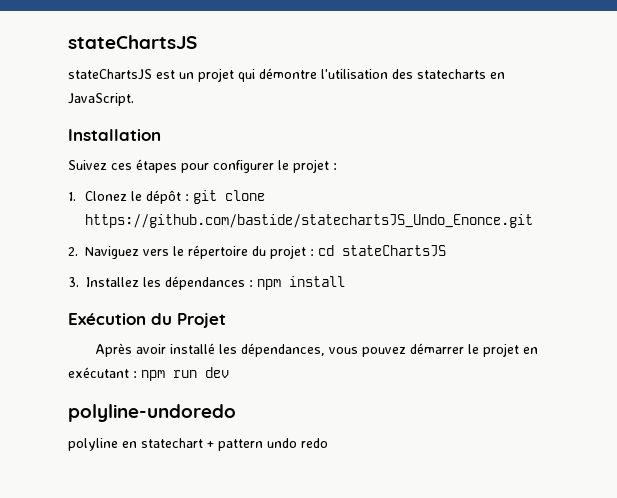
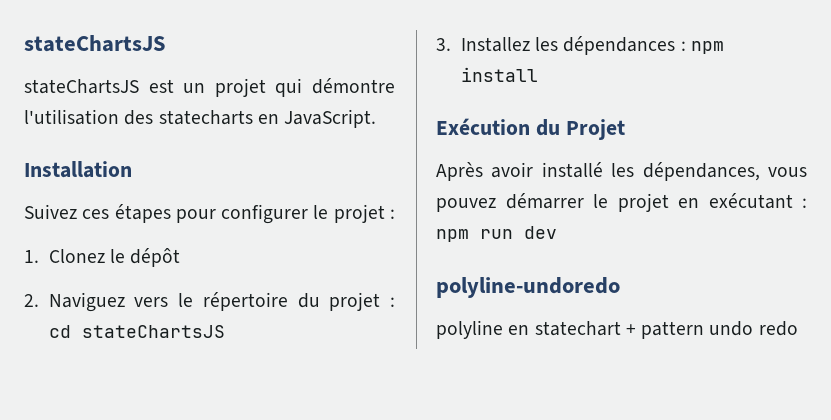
- 1. Clonez le dépôt : git clone https://github.com/bastide/statechartsJS_Undo_Enonce.git
+ 1. Clonez le dépôt

